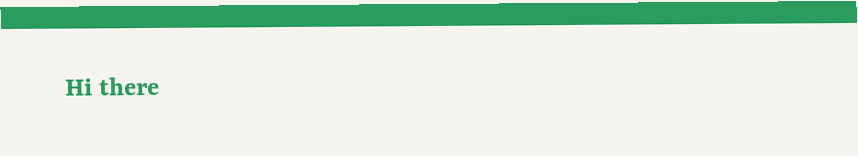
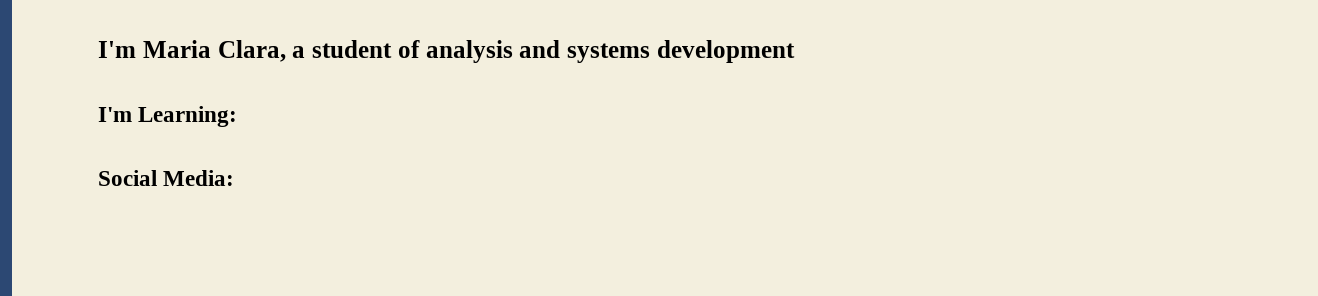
- Hi there
+ I'm Maria Clara, a student of analysis and systems development
+ I'm Learning:
+ Social Media:

